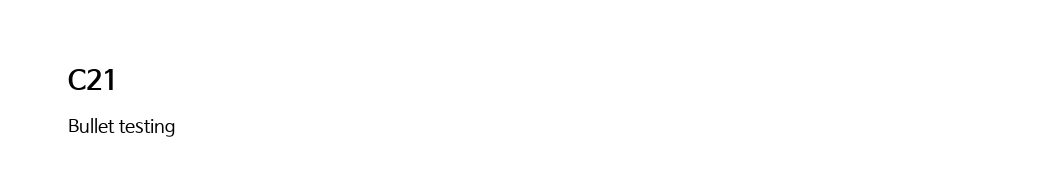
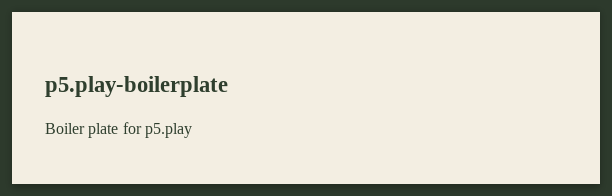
- C21
- Bullet testing
+ p5.play-boilerplate
+ Boiler plate for p5.play

